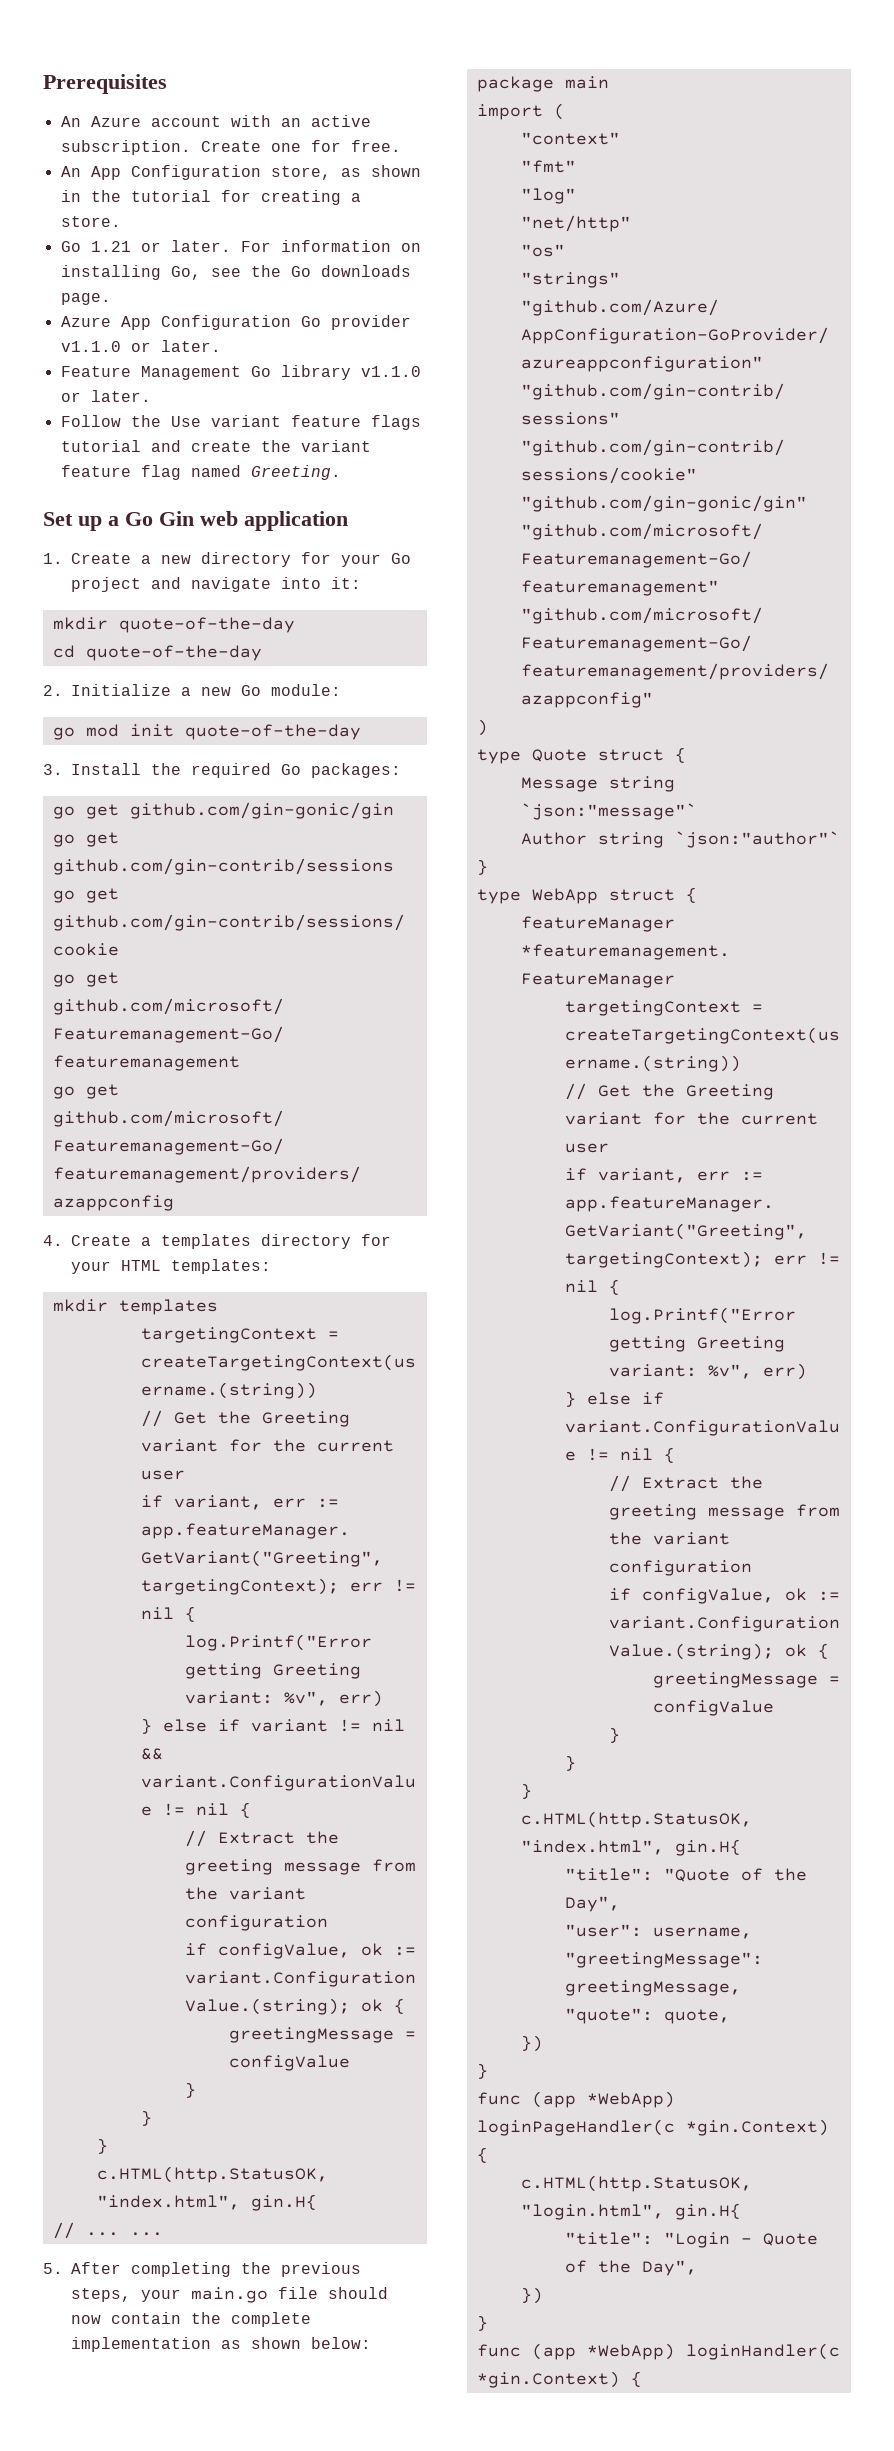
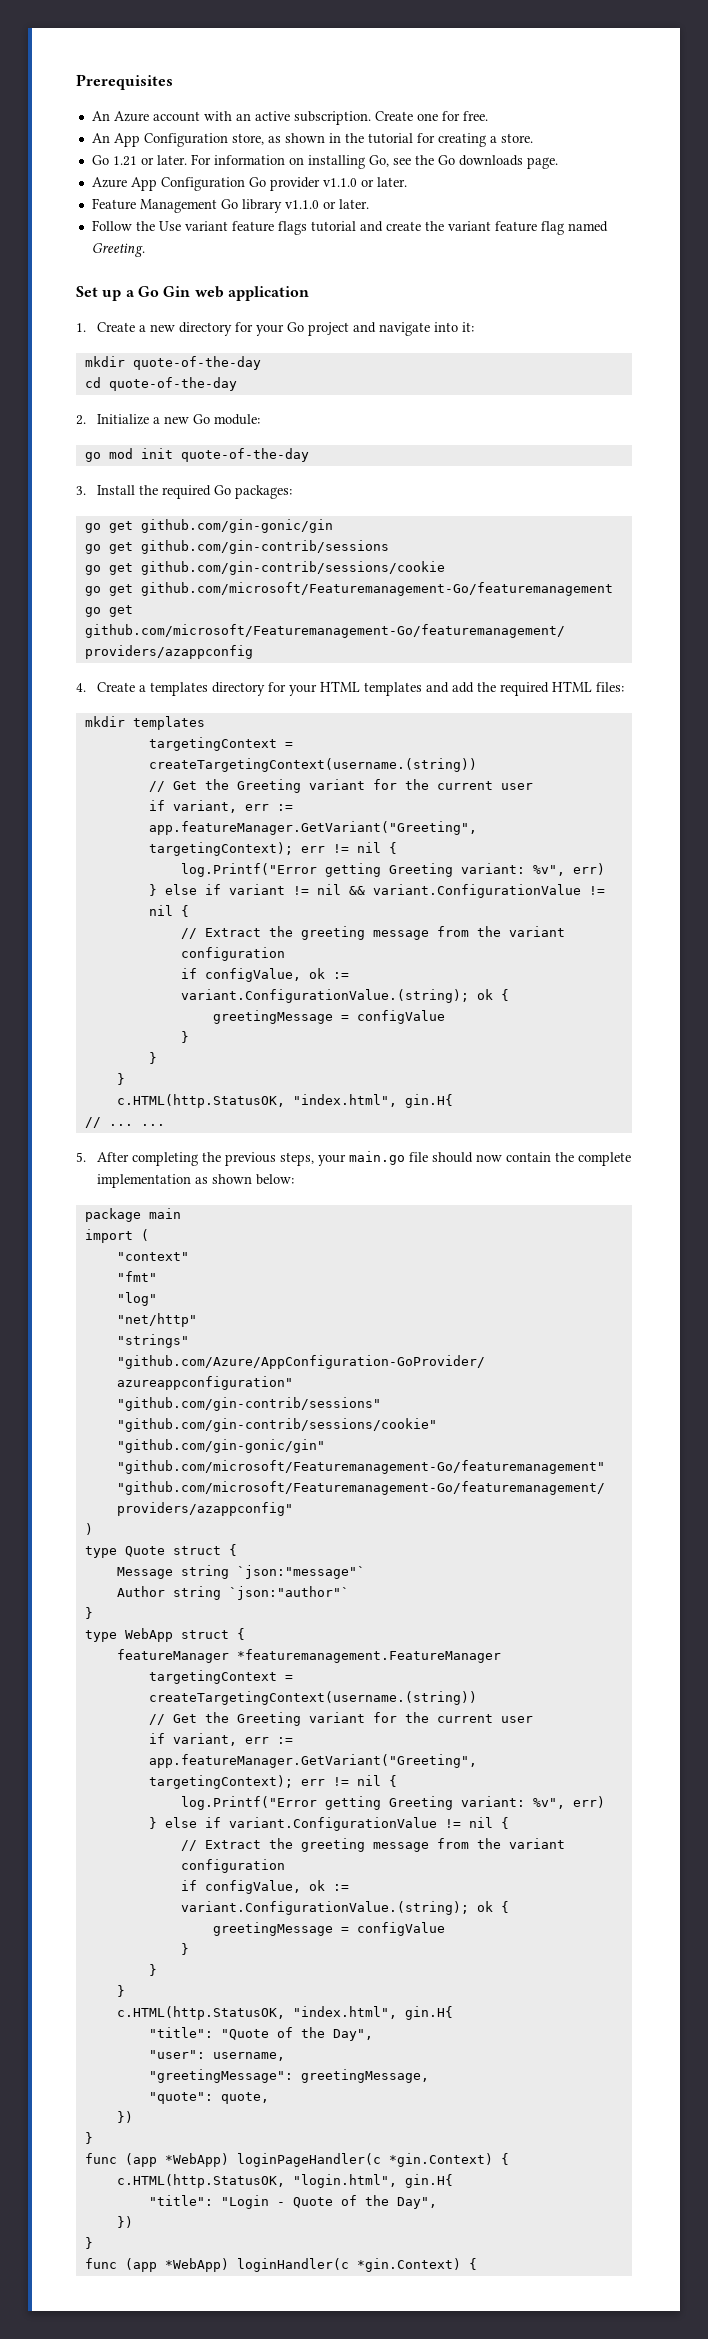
- 4. Create a templates directory for your HTML templates:
+ 4. Create a templates directory for your HTML templates and add the required HTML files:
- "os"

